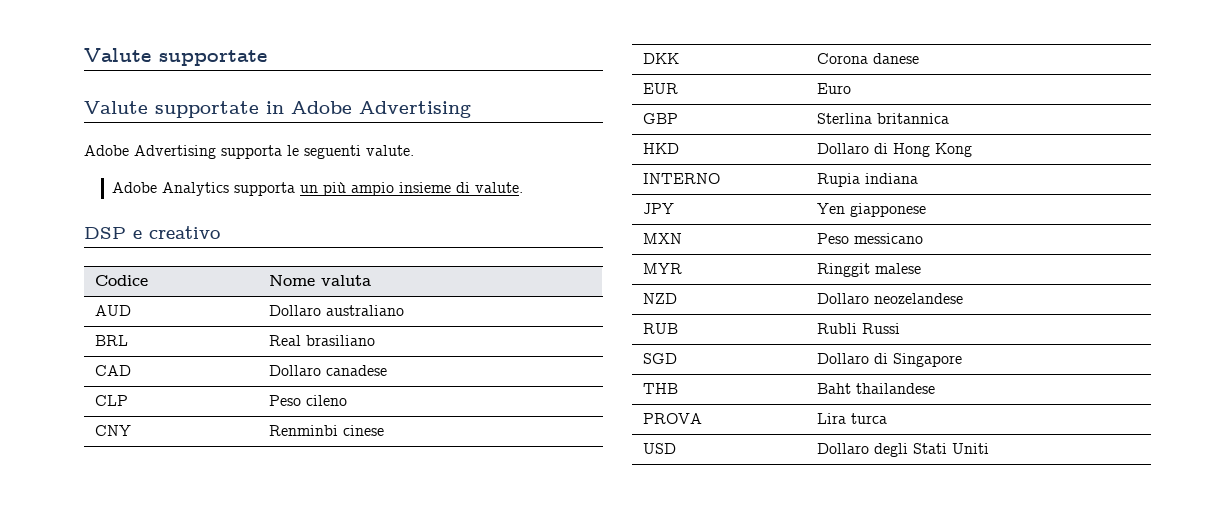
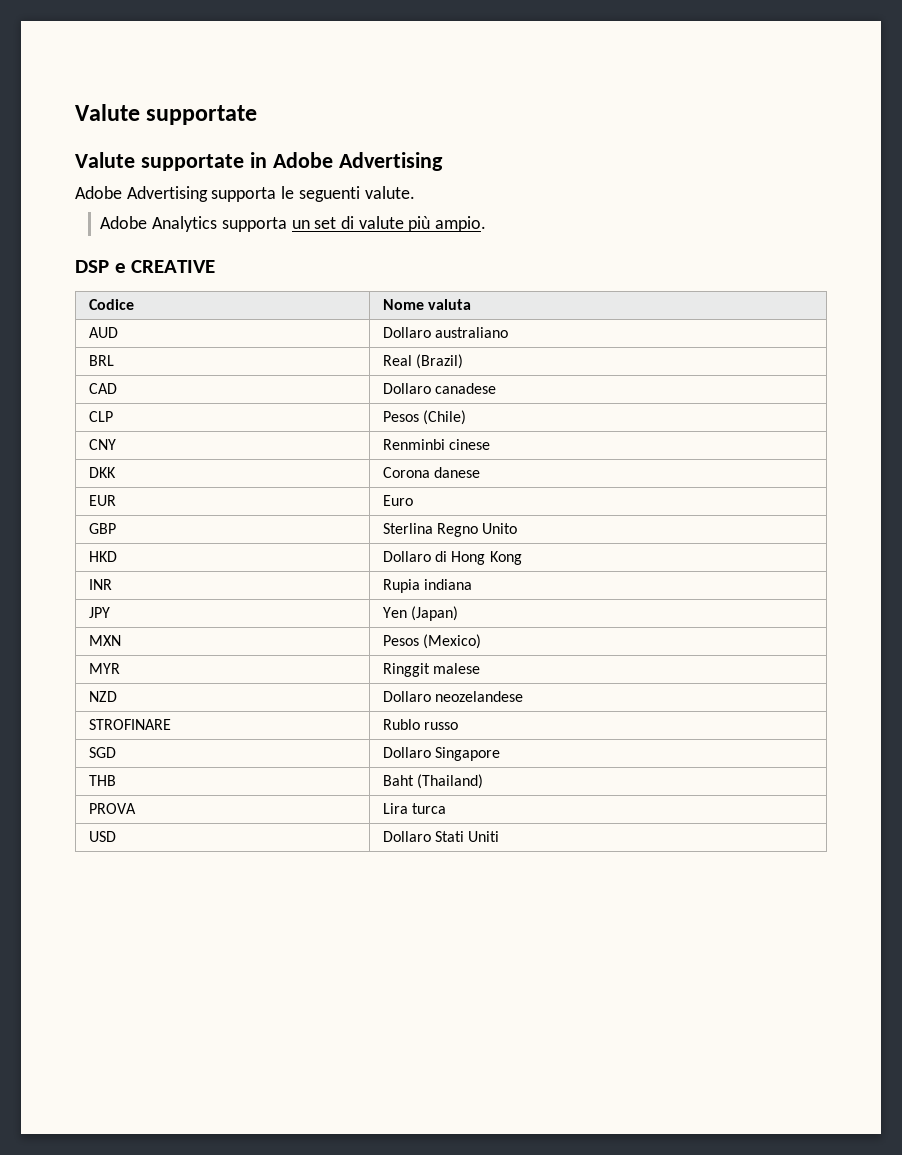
- Adobe Analytics supporta un più ampio insieme di valute.
+ Adobe Analytics supporta un set di valute più ampio.
- DSP e creativo
+ DSP e CREATIVE
- BRL | Real brasiliano
+ BRL | Real (Brazil)
- CLP | Peso cileno
+ CLP | Pesos (Chile)
- GBP | Sterlina britannica
+ GBP | Sterlina Regno Unito
- INTERNO | Rupia indiana
+ INR | Rupia indiana
- JPY | Yen giapponese
+ JPY | Yen (Japan)
- MXN | Peso messicano
+ MXN | Pesos (Mexico)
- RUB | Rubli Russi
+ STROFINARE | Rublo russo
- SGD | Dollaro di Singapore
+ SGD | Dollaro Singapore
- THB | Baht thailandese
+ THB | Baht (Thailand)
- USD | Dollaro degli Stati Uniti
+ USD | Dollaro Stati Uniti

